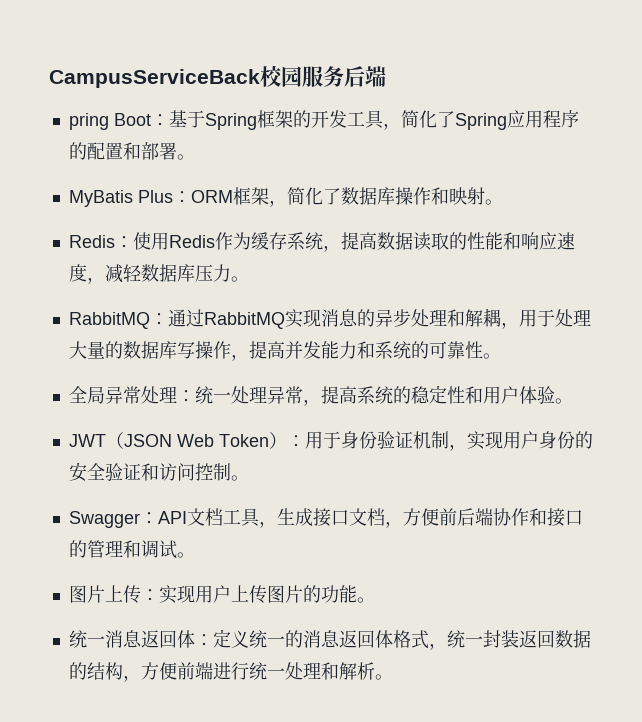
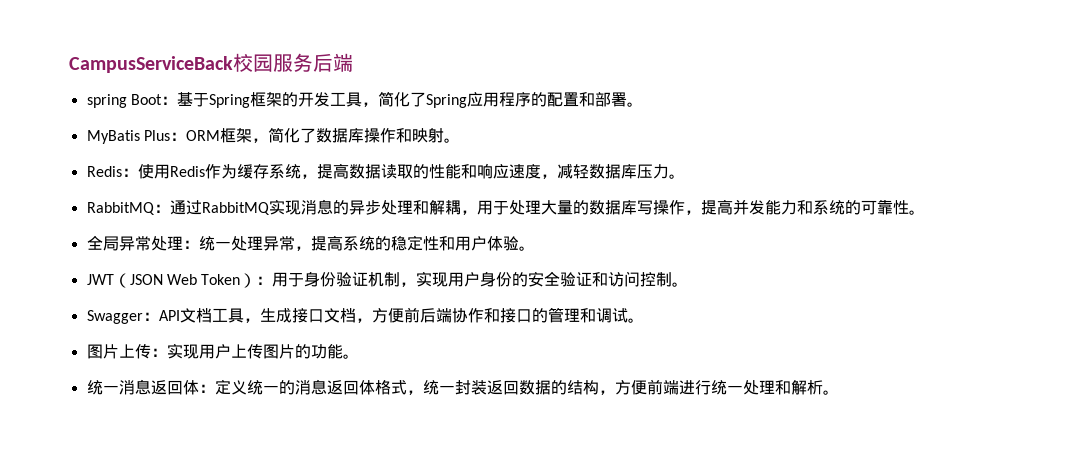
- pring Boot：基于Spring框架的开发工具，简化了Spring应用程序的配置和部署。
+ spring Boot：基于Spring框架的开发工具，简化了Spring应用程序的配置和部署。

